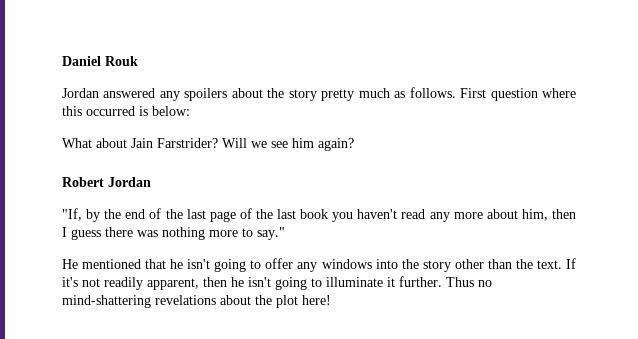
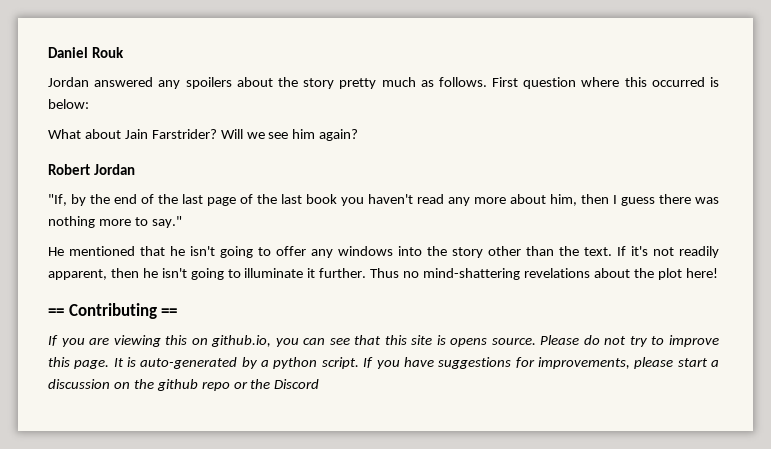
+ == Contributing ==
+ If you are viewing this on github.io, you can see that this site is opens source. Please do not try to improve this page. It is auto-generated by a python script. If you have suggestions for improvements, please start a discussion on the github repo or the Discord

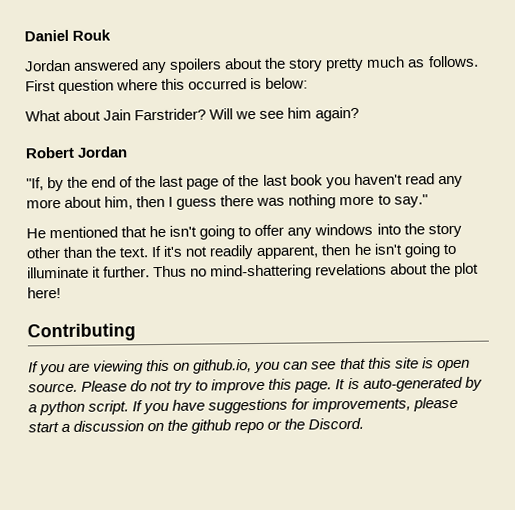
- == Contributing ==
+ Contributing
- If you are viewing this on github.io, you can see that this site is opens source.
+ If you are viewing this on github.io, you can see that this site is open source.
- If you have suggestions for improvements, please start a discussion on the github repo or the Discord
+ If you have suggestions for improvements, please start a discussion on the github repo or the Discord.

